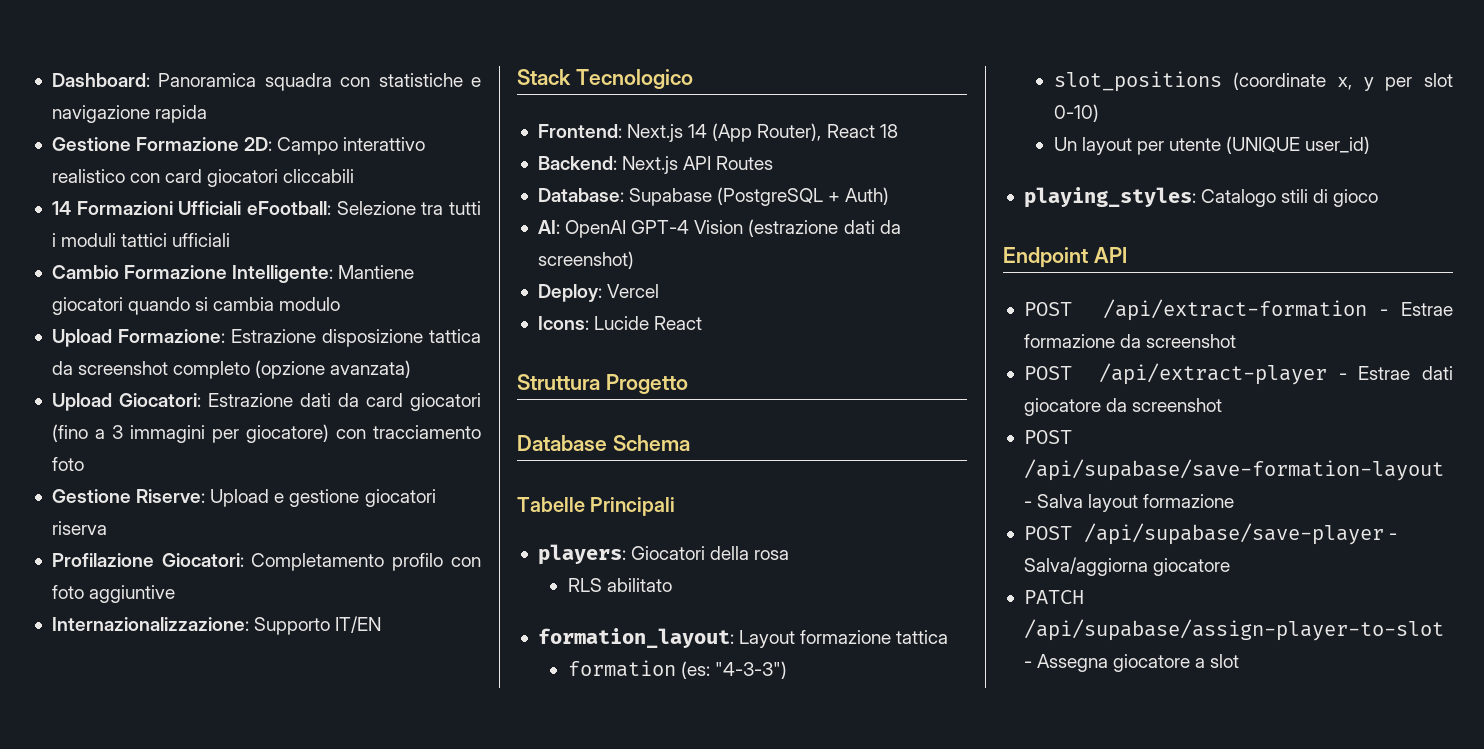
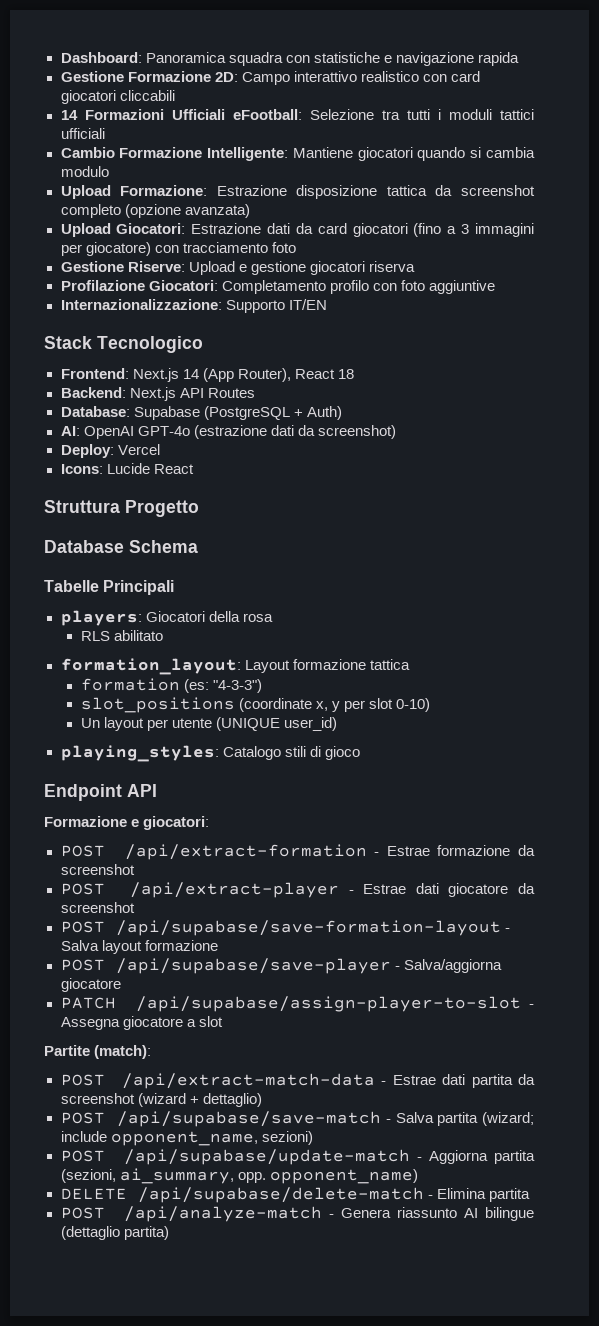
- AI: OpenAI GPT-4 Vision (estrazione dati da screenshot)
+ AI: OpenAI GPT-4o (estrazione dati da screenshot)
+ Formazione e giocatori:
+ Partite (match):
+ POST /api/extract-match-data - Estrae dati partita da screenshot (wizard + dettaglio)
+ POST /api/supabase/save-match - Salva partita (wizard; include opponent_name, sezioni)
+ POST /api/supabase/update-match - Aggiorna partita (sezioni, ai_summary, opp. opponent_name)
+ DELETE /api/supabase/delete-match - Elimina partita
+ POST /api/analyze-match - Genera riassunto AI bilingue (dettaglio partita)

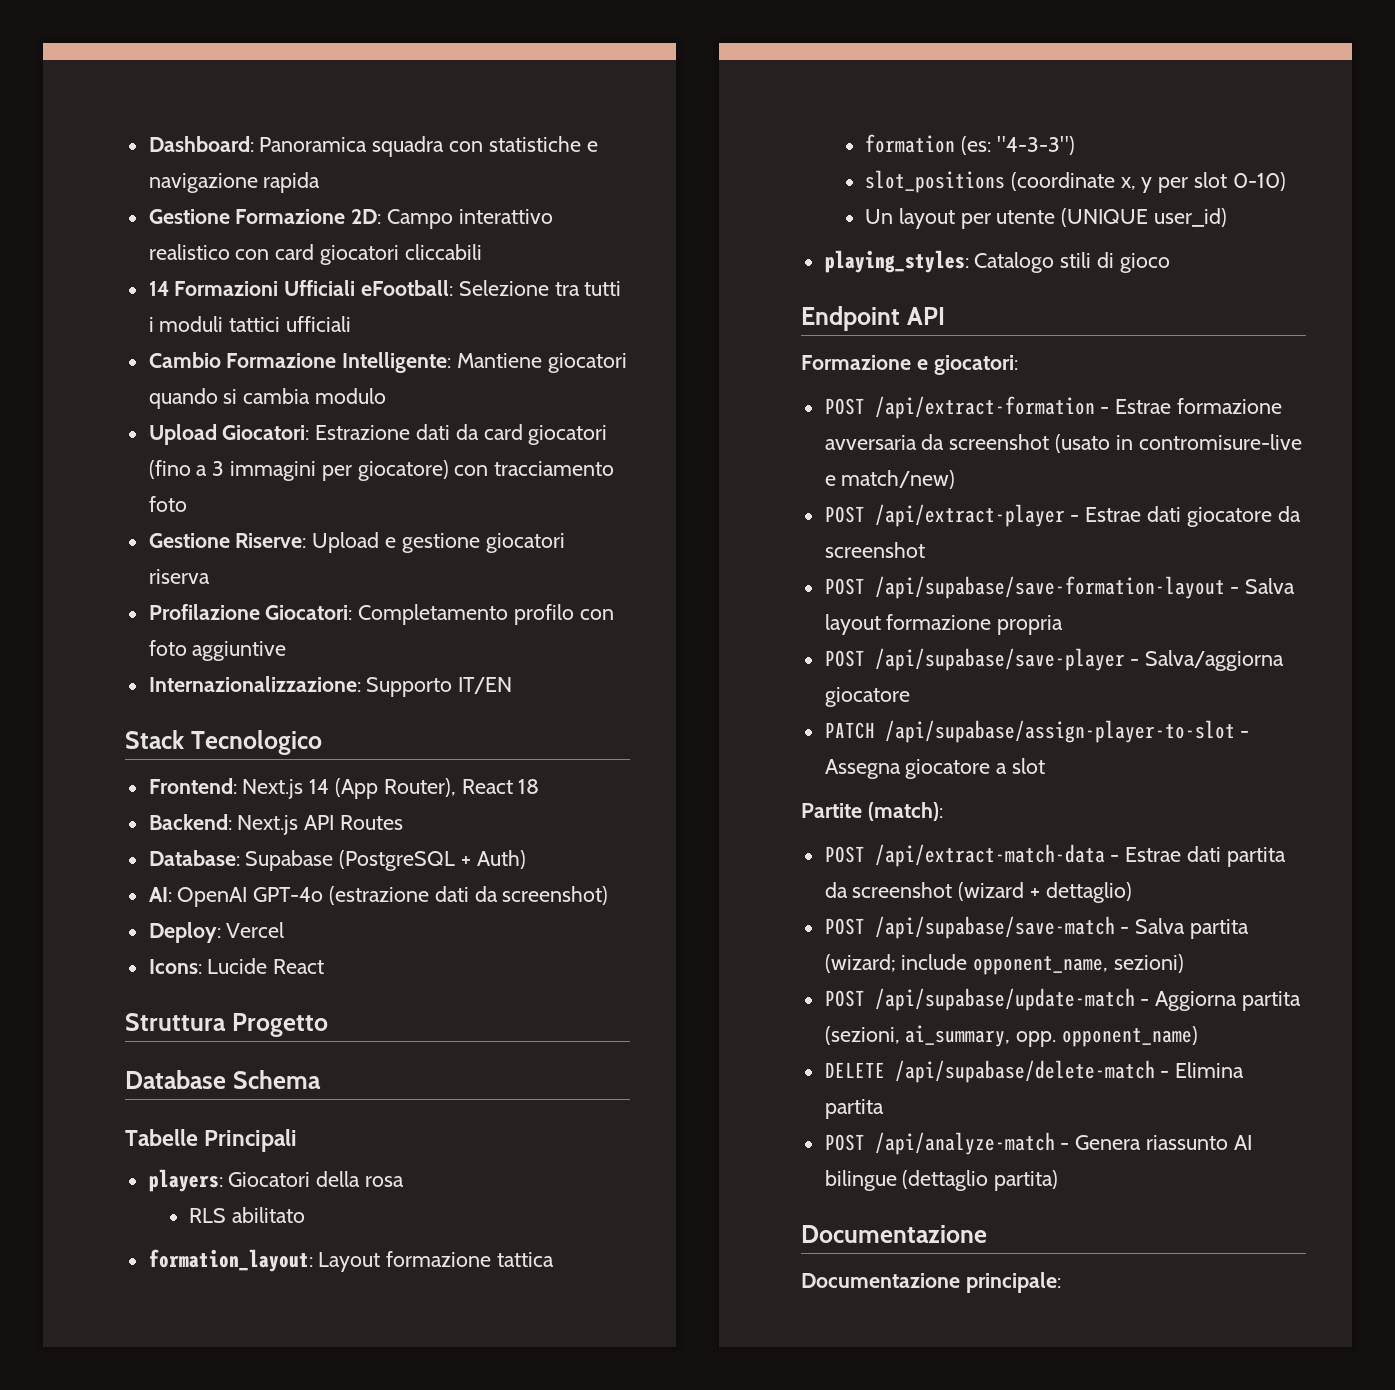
- Upload Formazione: Estrazione disposizione tattica da screenshot completo (opzione avanzata)
- POST /api/extract-formation - Estrae formazione da screenshot
+ POST /api/extract-formation - Estrae formazione avversaria da screenshot (usato in contromisure-live e match/new)
- POST /api/supabase/save-formation-layout - Salva layout formazione
+ POST /api/supabase/save-formation-layout - Salva layout formazione propria
  POST /api/analyze-match - Genera riassunto AI bilingue (dettaglio partita)
+ Documentazione
+ Documentazione principale:

